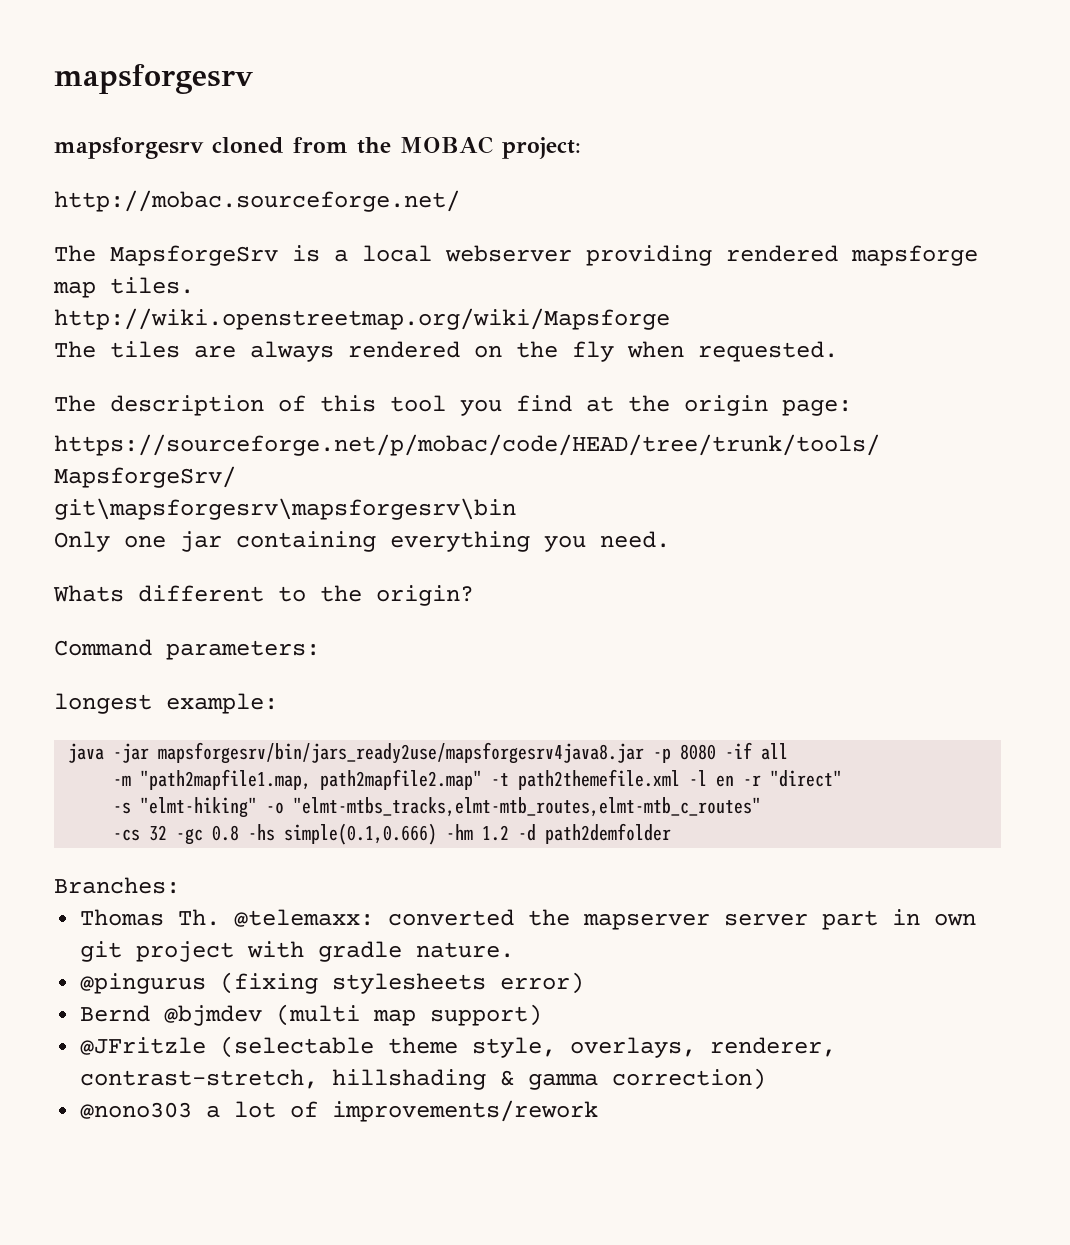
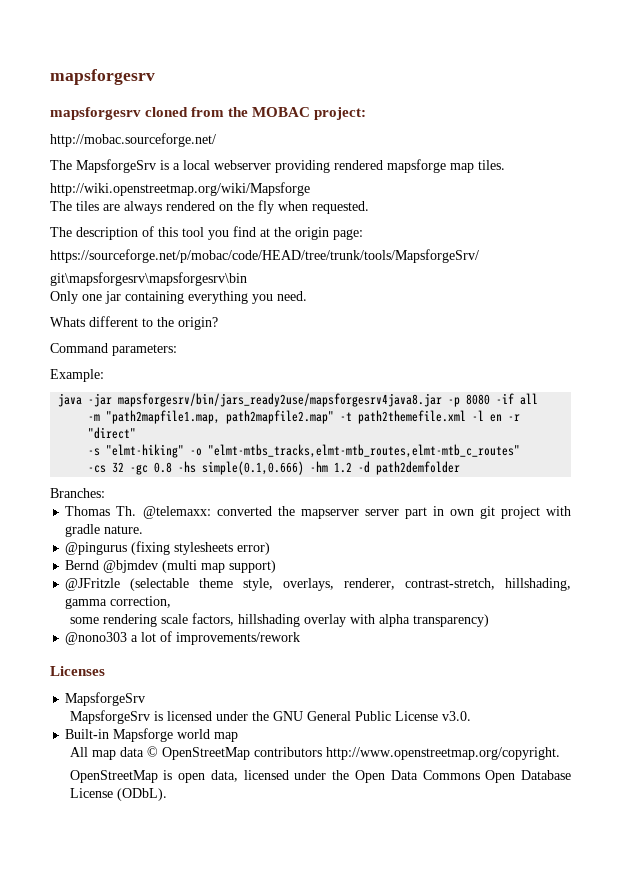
- longest example:
+ Example:
- @JFritzle (selectable theme style, overlays, renderer, contrast-stretch, hillshading & gamma correction)
+ @JFritzle (selectable theme style, overlays, renderer, contrast-stretch, hillshading, gamma correction,
+ some rendering scale factors, hillshading overlay with alpha transparency)
+ Licenses
+ MapsforgeSrv
+ MapsforgeSrv is licensed under the GNU General Public License v3.0.
+ Built-in Mapsforge world map
+ All map data © OpenStreetMap contributors http://www.openstreetmap.org/copyright.
+ OpenStreetMap is open data, licensed under the Open Data Commons Open Database License (ODbL).

